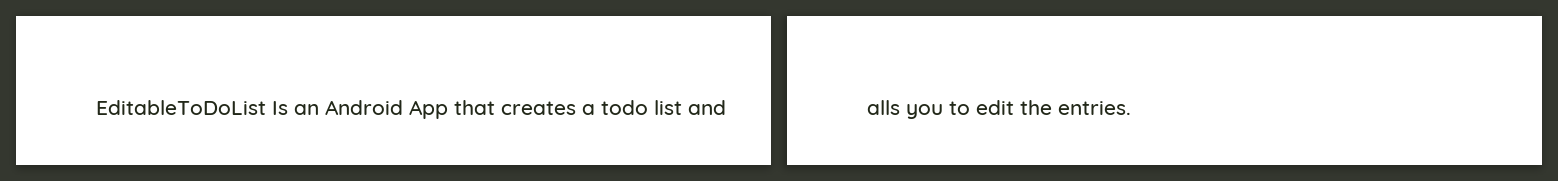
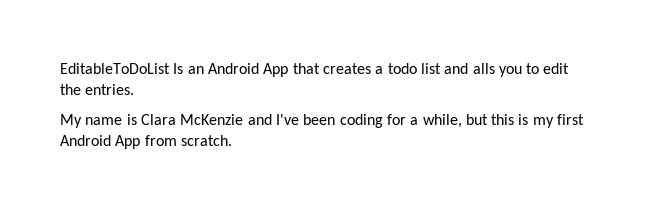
+ My name is Clara McKenzie and I've been coding for a while, but this is my first Android App from scratch.

